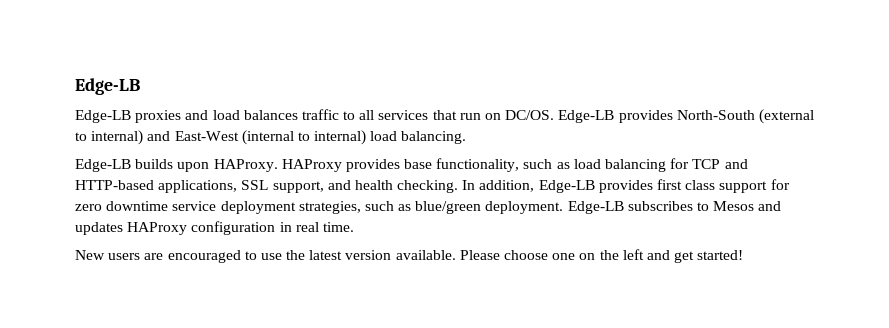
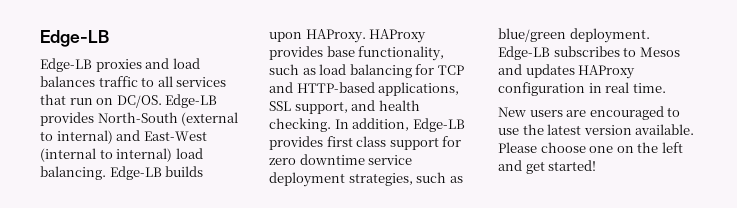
- Edge-LB provides North-South (external to internal) and East-West (internal to internal) load balancing.
- Edge-LB builds upon HAProxy.
+ Edge-LB provides North-South (external to internal) and East-West (internal to internal) load balancing. Edge-LB builds upon HAProxy.

